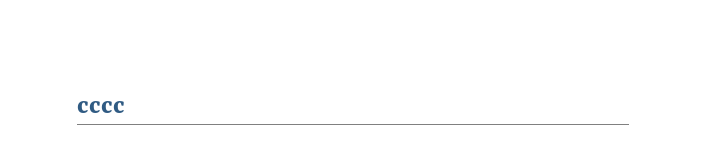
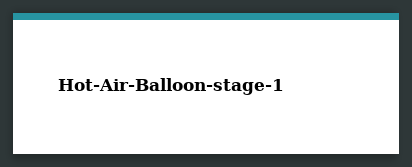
- cccc
+ Hot-Air-Balloon-stage-1

